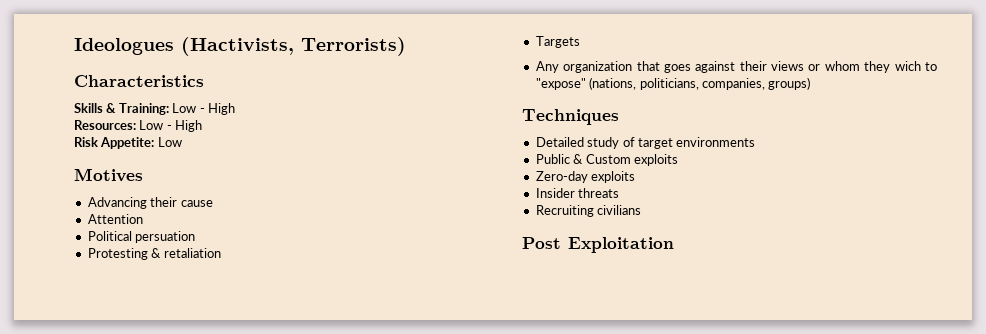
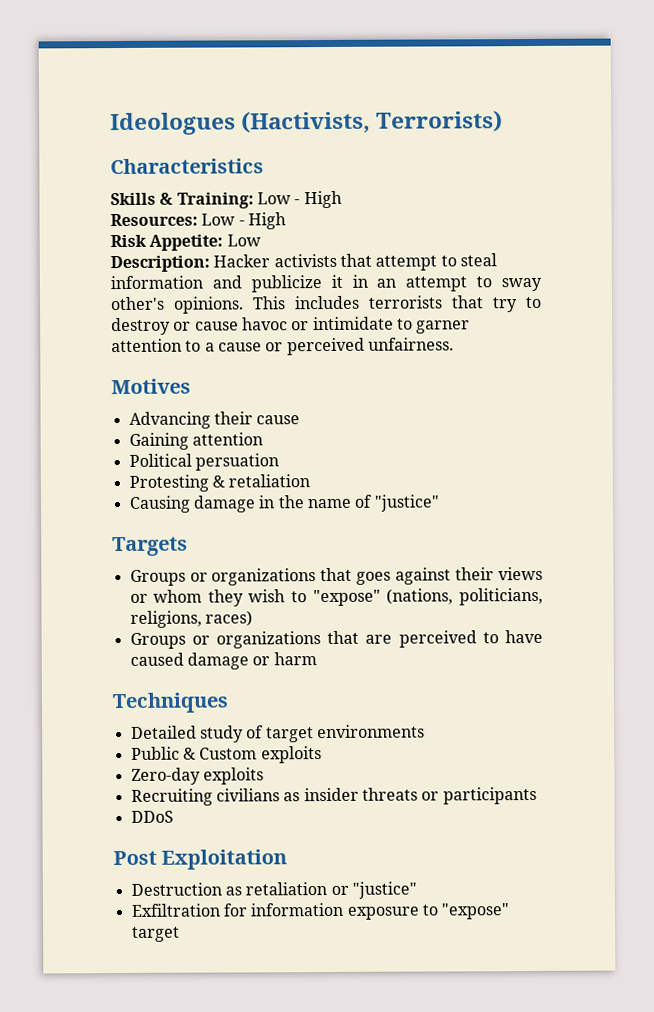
+ Description: Hacker activists that attempt to steal information and publicize it in an attempt to sway other's opinions. This includes terrorists that try to destroy or cause havoc or intimidate to garner attention to a cause or perceived unfairness.
- Attention
+ Gaining attention
+ Causing damage in the name of "justice"
  Targets
- Any organization that goes against their views or whom they wich to "expose" (nations, politicians, companies, groups)
+ Groups or organizations that goes against their views or whom they wish to "expose" (nations, politicians, religions, races)
+ Groups or organizations that are perceived to have caused damage or harm
- Insider threats
- Recruiting civilians
+ Recruiting civilians as insider threats or participants
+ DDoS
  Post Exploitation
+ Destruction as retaliation or "justice"
+ Exfiltration for information exposure to "expose" target

